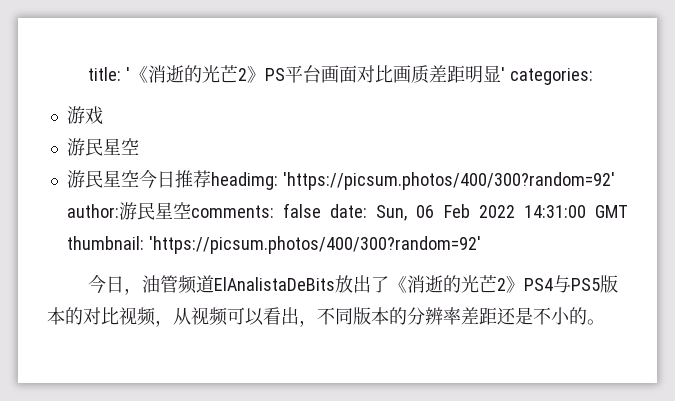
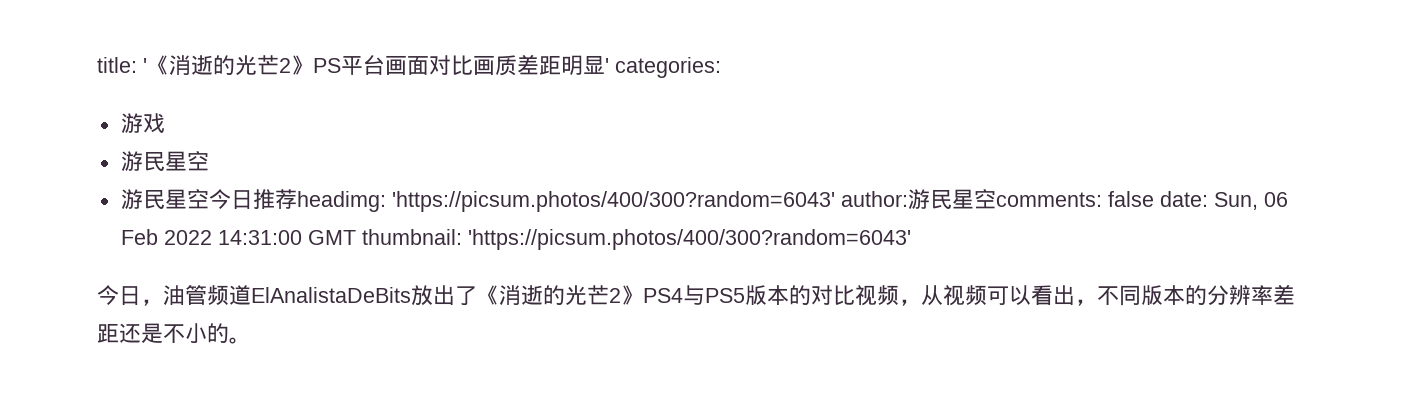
- 游民星空今日推荐headimg: 'https://picsum.photos/400/300?random=92' author:游民星空comments: false date: Sun, 06 Feb 2022 14:31:00 GMT thumbnail: 'https://picsum.photos/400/300?random=92'
+ 游民星空今日推荐headimg: 'https://picsum.photos/400/300?random=6043' author:游民星空comments: false date: Sun, 06 Feb 2022 14:31:00 GMT thumbnail: 'https://picsum.photos/400/300?random=6043'

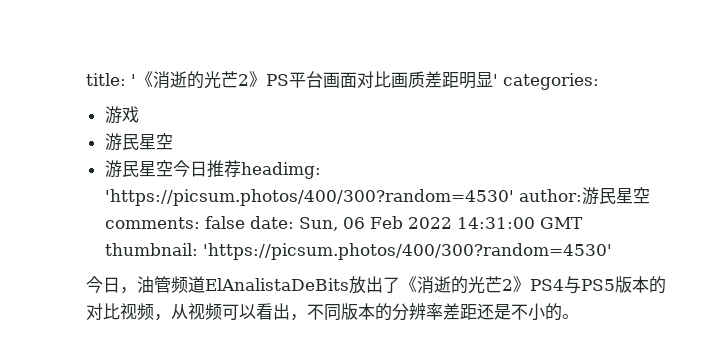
- 游民星空今日推荐headimg: 'https://picsum.photos/400/300?random=6043' author:游民星空comments: false date: Sun, 06 Feb 2022 14:31:00 GMT thumbnail: 'https://picsum.photos/400/300?random=6043'
+ 游民星空今日推荐headimg: 'https://picsum.photos/400/300?random=4530' author:游民星空comments: false date: Sun, 06 Feb 2022 14:31:00 GMT thumbnail: 'https://picsum.photos/400/300?random=4530'

